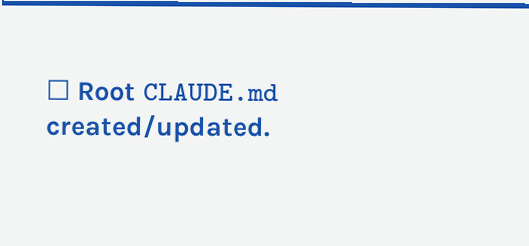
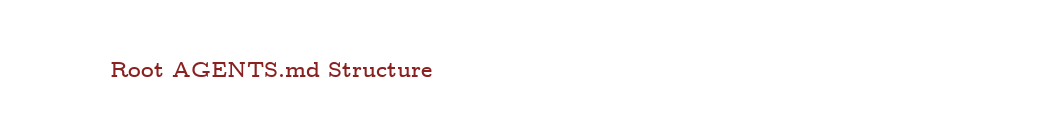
- ☐ Root CLAUDE.md created/updated.
+ Root AGENTS.md Structure

